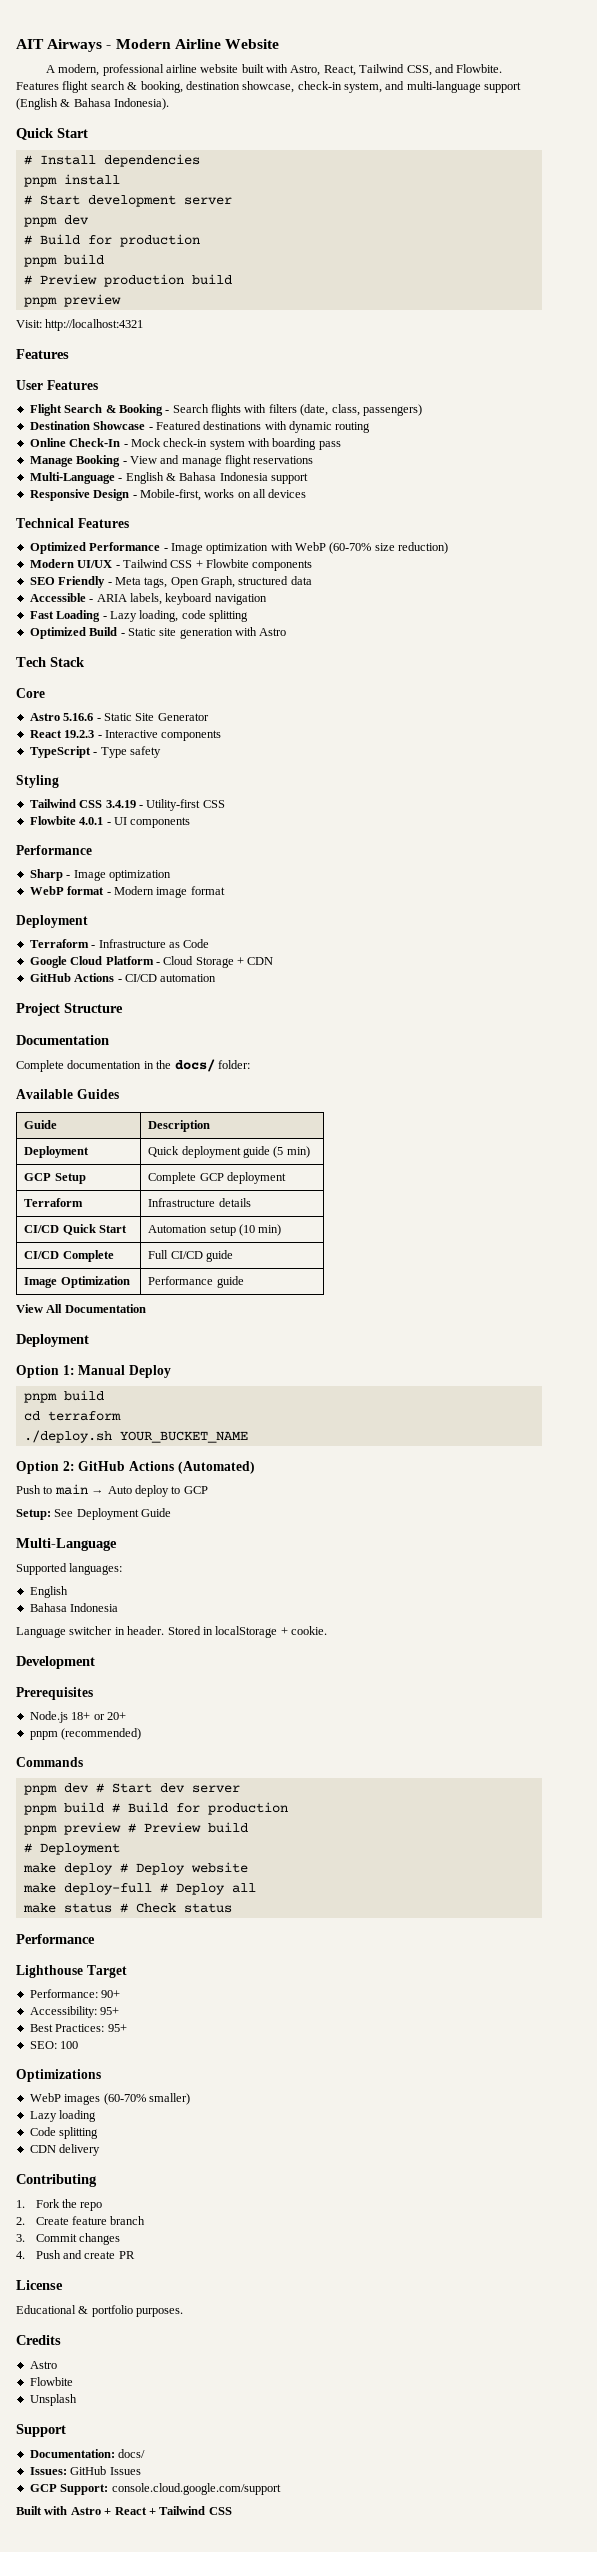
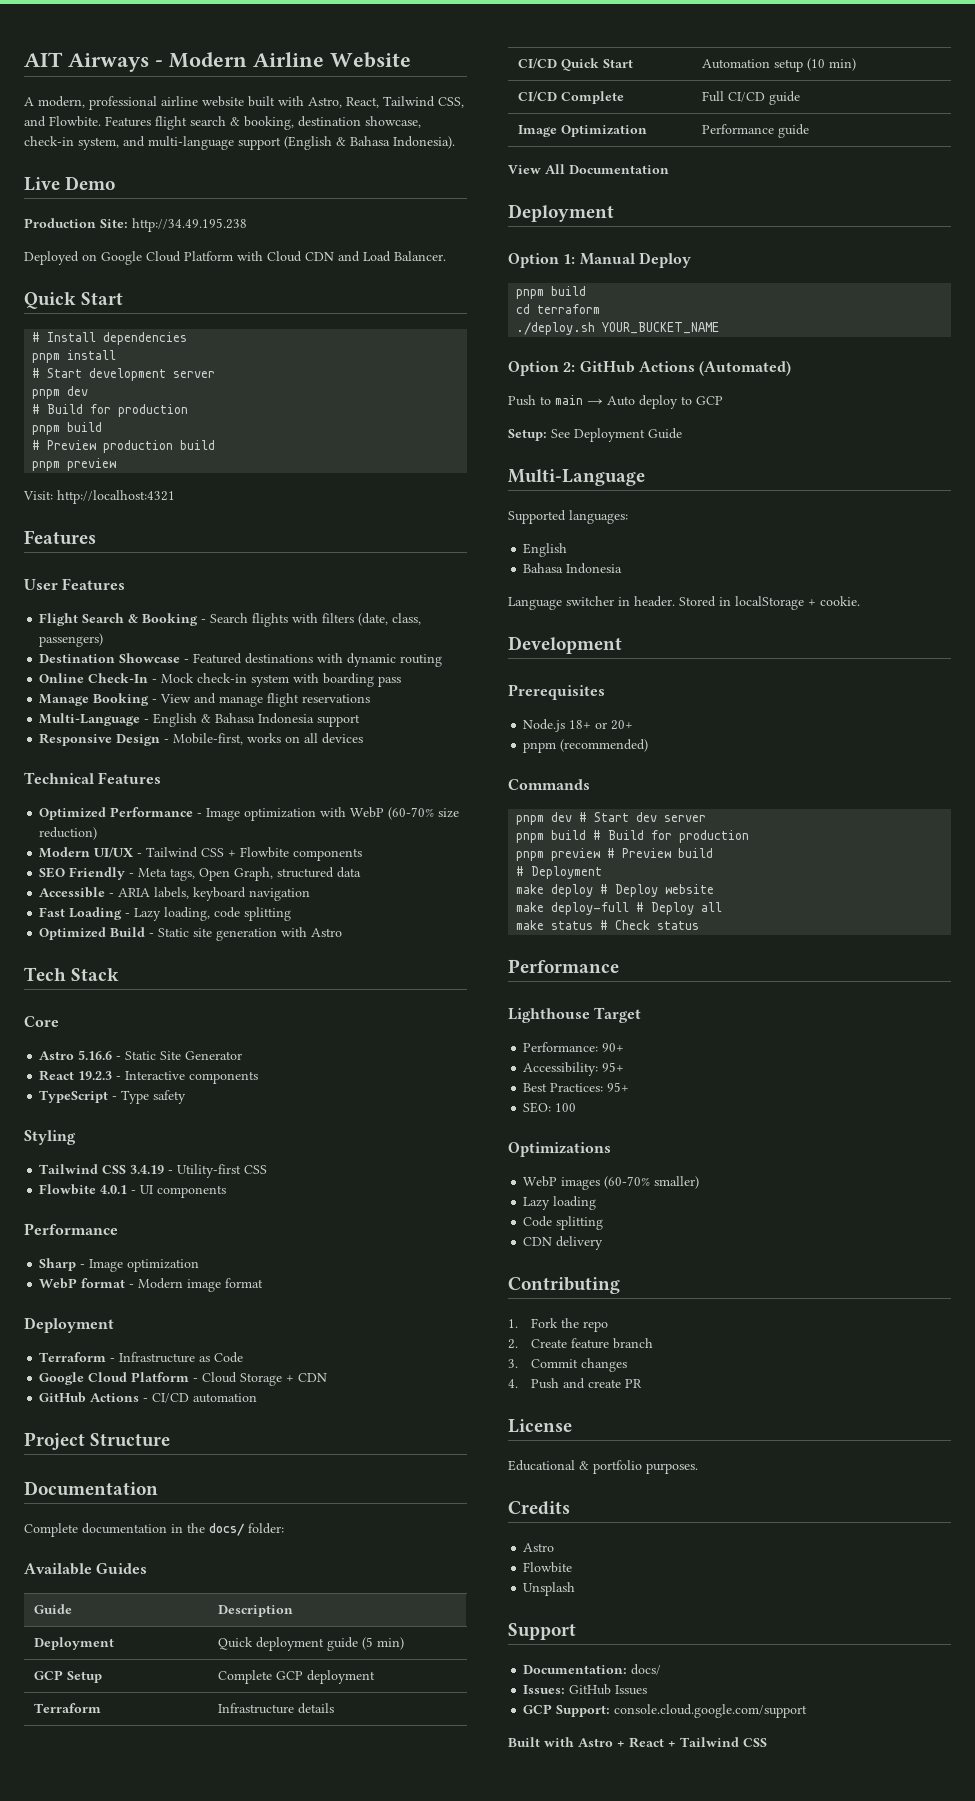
+ Live Demo
+ Production Site: http://34.49.195.238
+ Deployed on Google Cloud Platform with Cloud CDN and Load Balancer.

